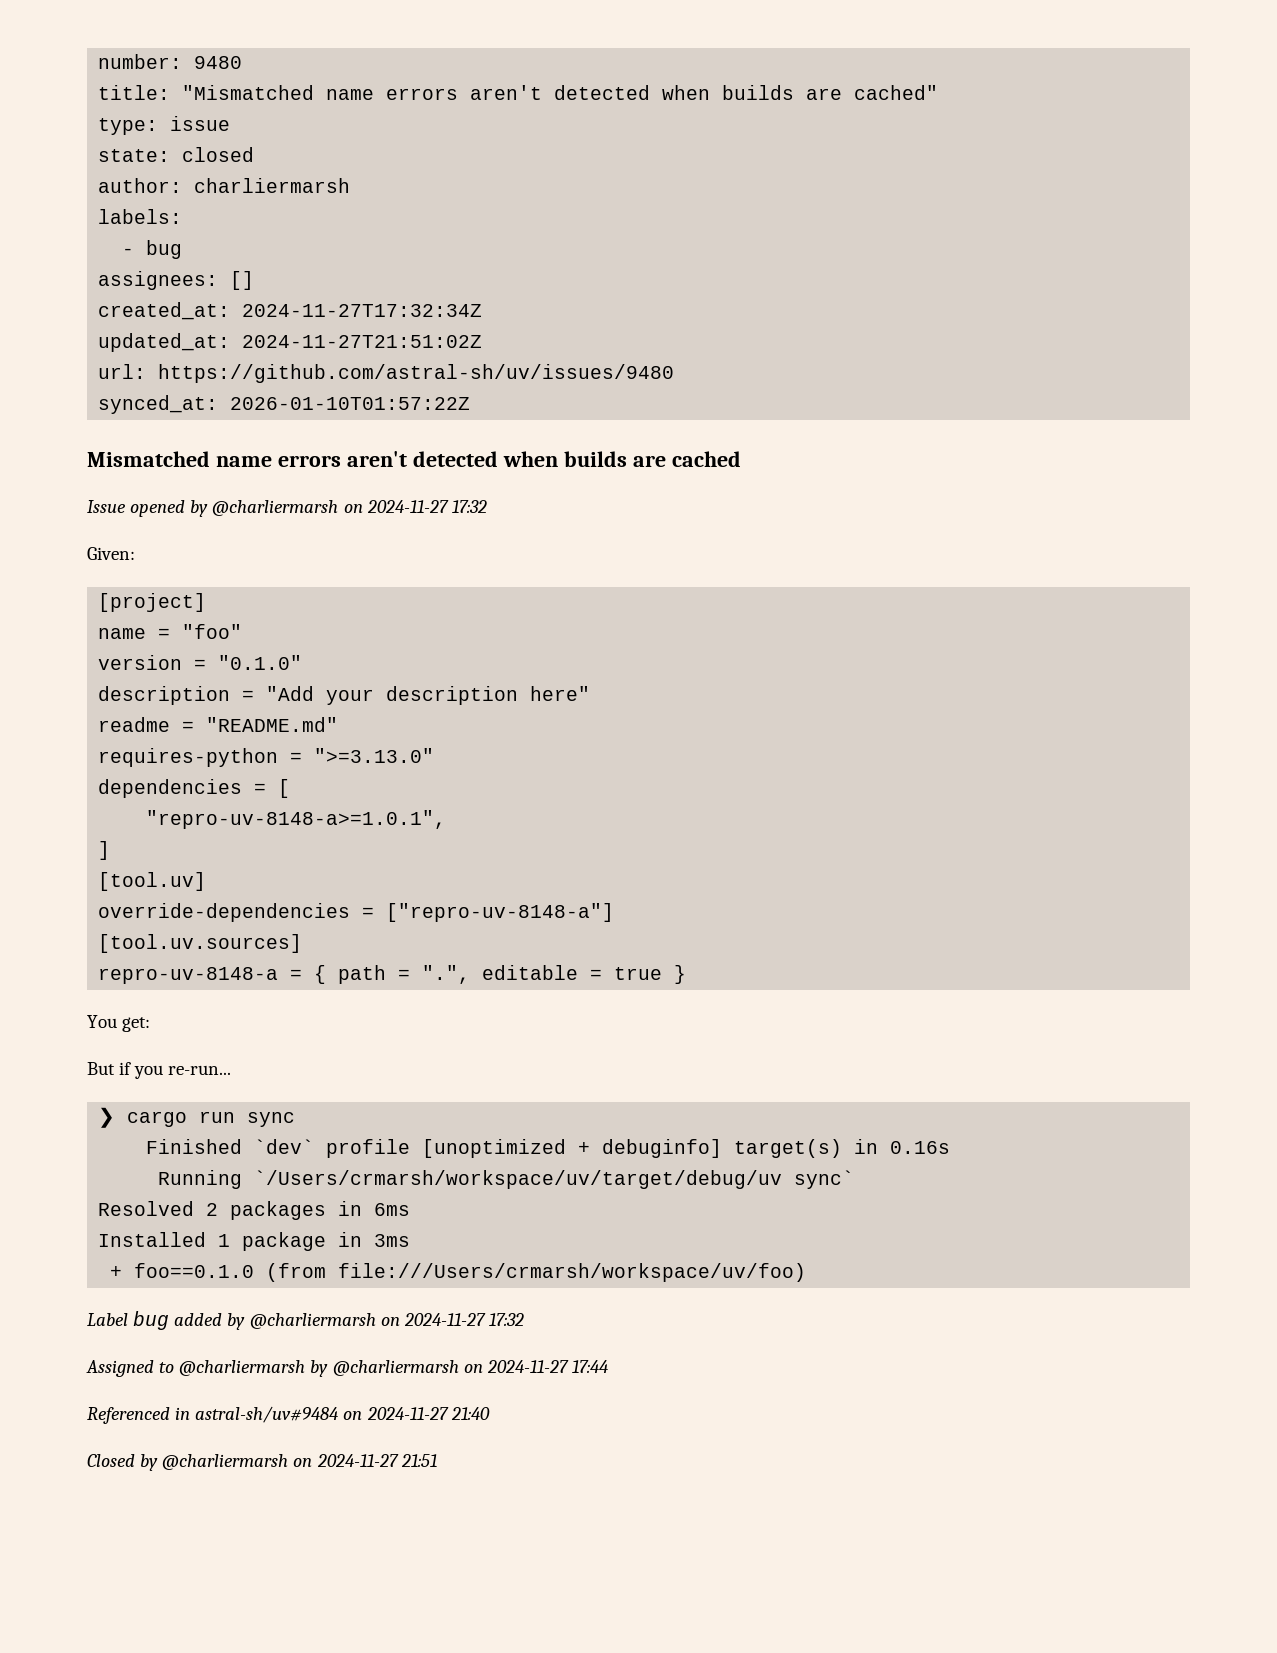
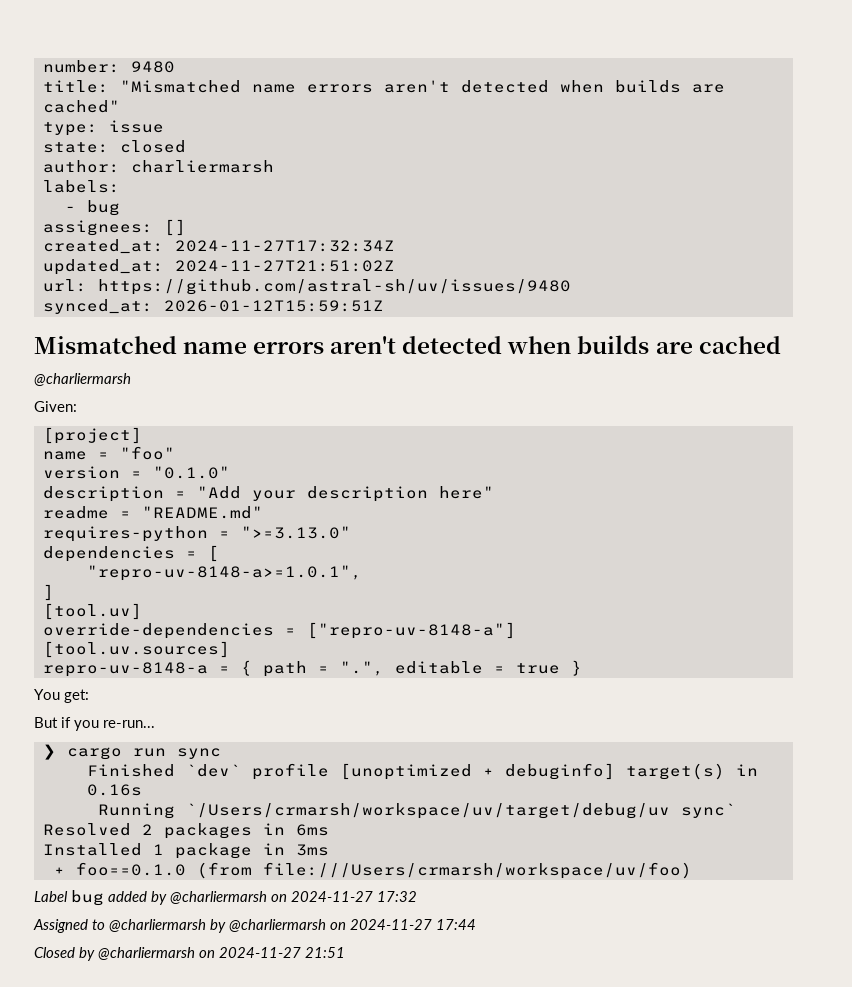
- synced_at: 2026-01-10T01:57:22Z
+ synced_at: 2026-01-12T15:59:51Z
  Mismatched name errors aren't detected when builds are cached
- Issue opened by @charliermarsh on 2024-11-27 17:32
+ @charliermarsh
- Referenced in astral-sh/uv#9484 on 2024-11-27 21:40

